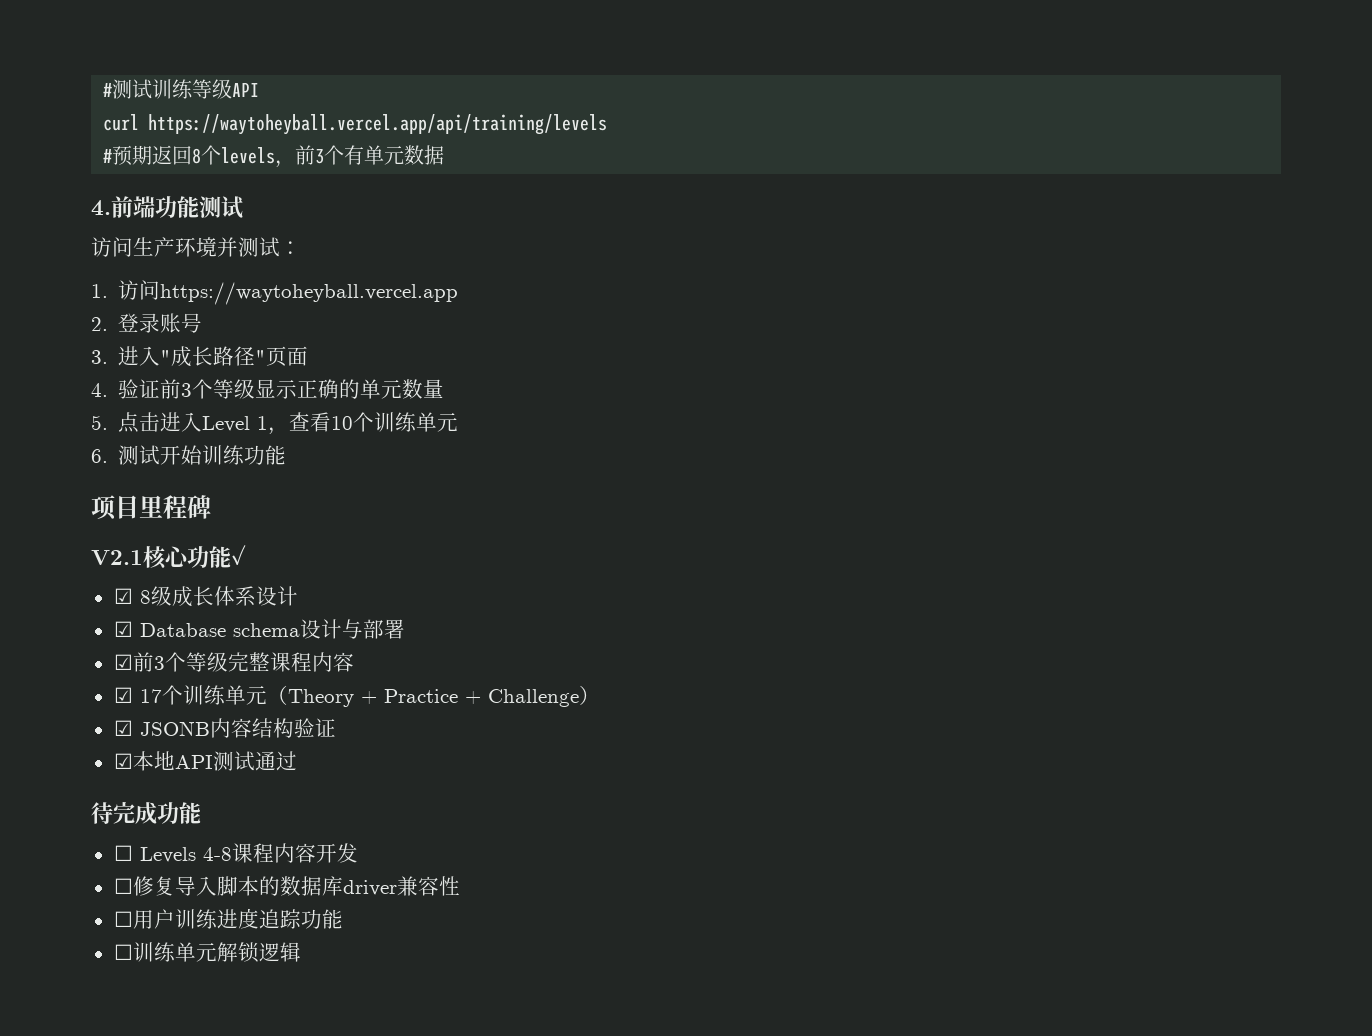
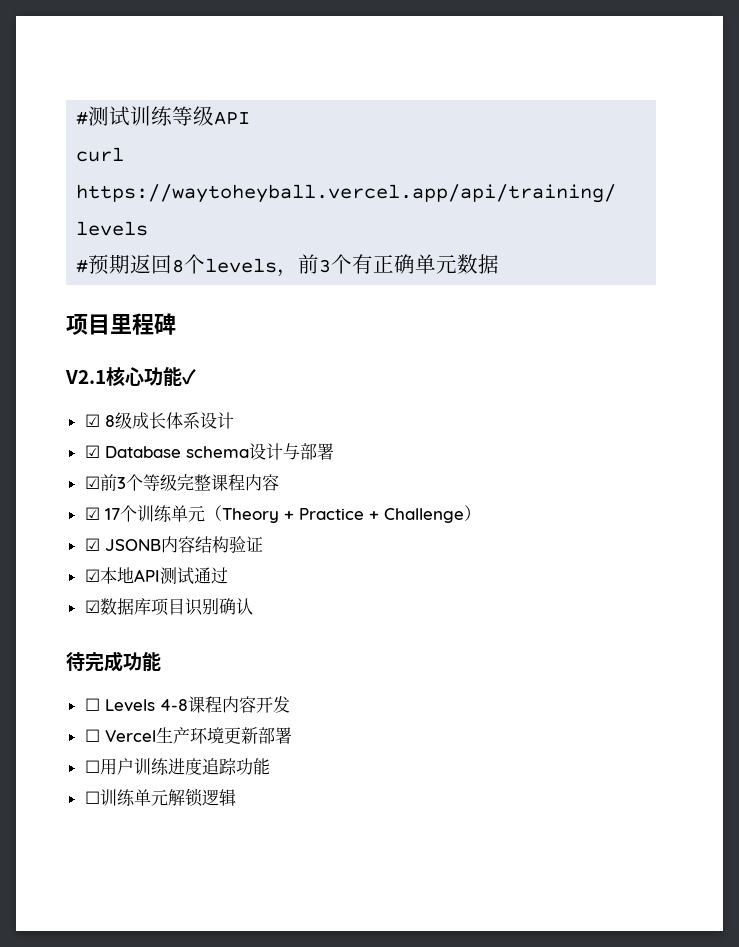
- #预期返回8个levels，前3个有单元数据
+ #预期返回8个levels，前3个有正确单元数据
- 4.前端功能测试
- 访问生产环境并测试：
- 1.访问https://waytoheyball.vercel.app
- 2.登录账号
- 3.进入"成长路径"页面
- 4.验证前3个等级显示正确的单元数量
- 5.点击进入Level 1，查看10个训练单元
- 6.测试开始训练功能
+ ☑数据库项目识别确认
- ☐修复导入脚本的数据库driver兼容性
+ ☐ Vercel生产环境更新部署

